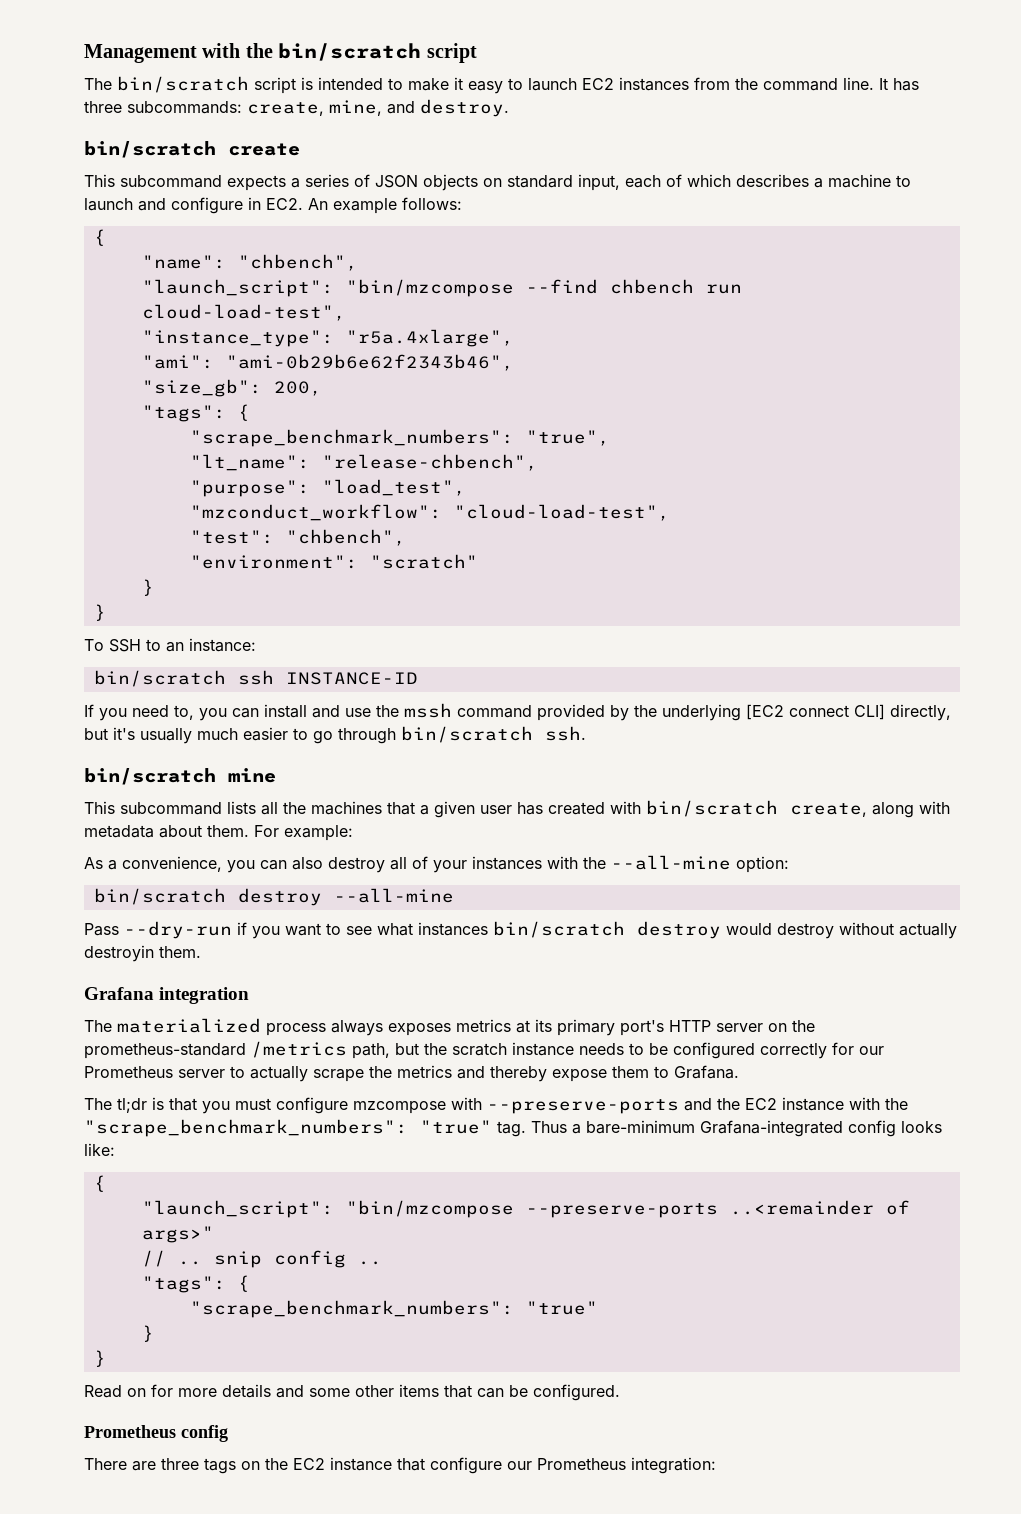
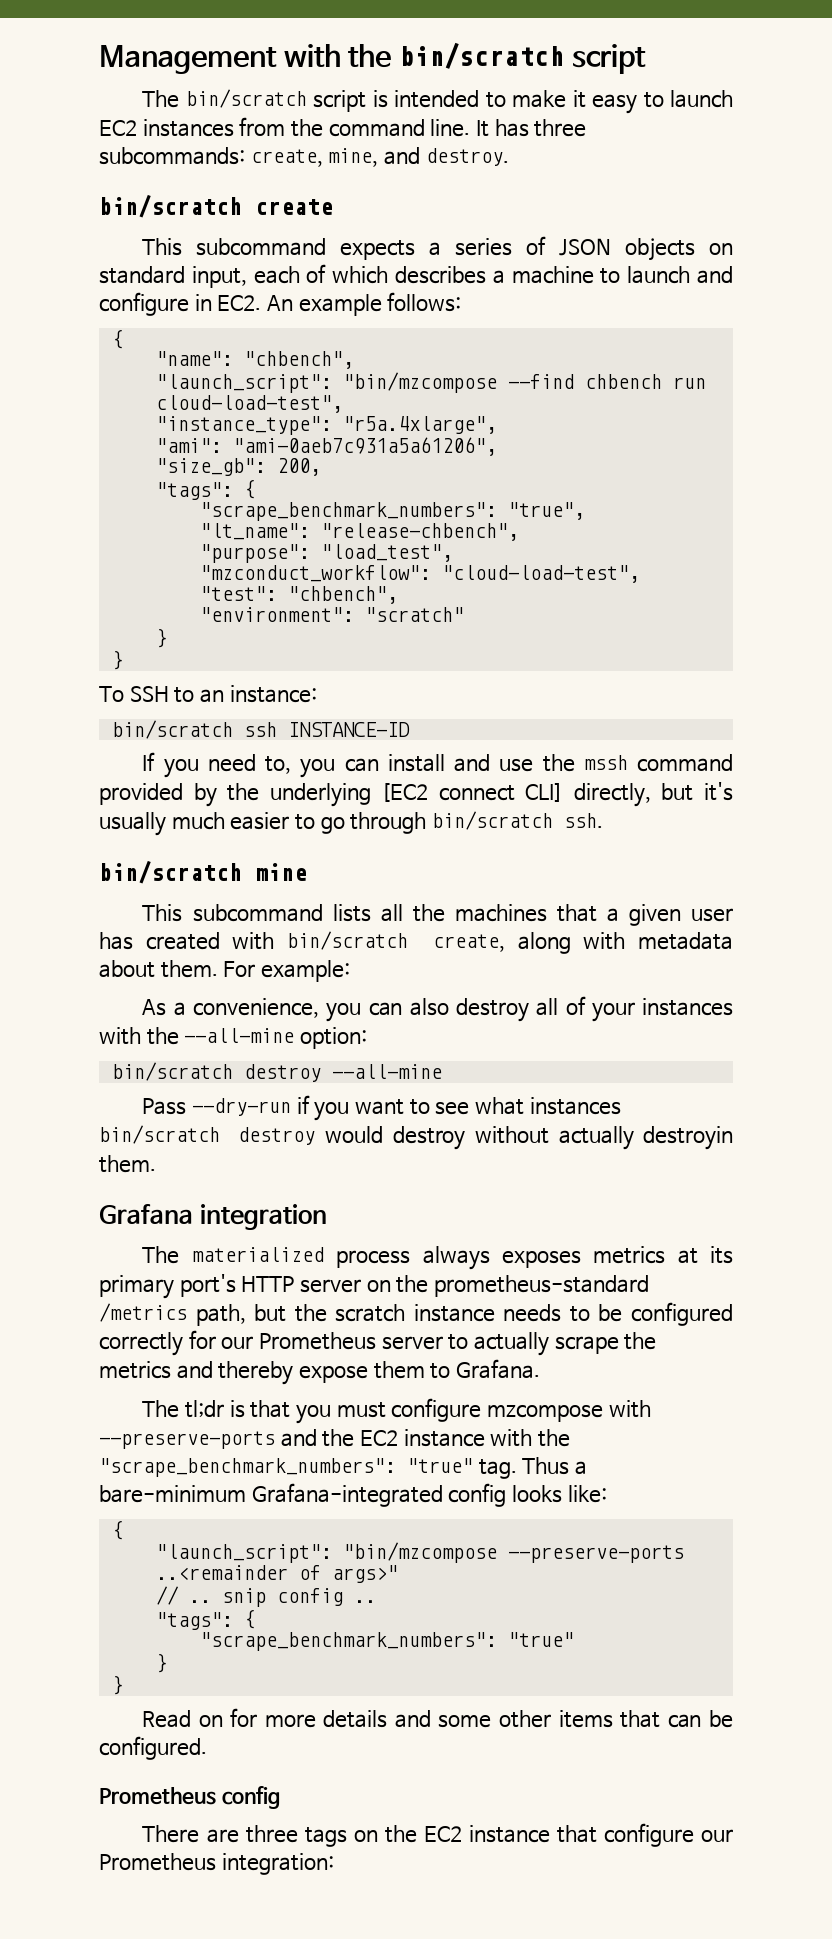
- "ami": "ami-0b29b6e62f2343b46",
+ "ami": "ami-0aeb7c931a5a61206",

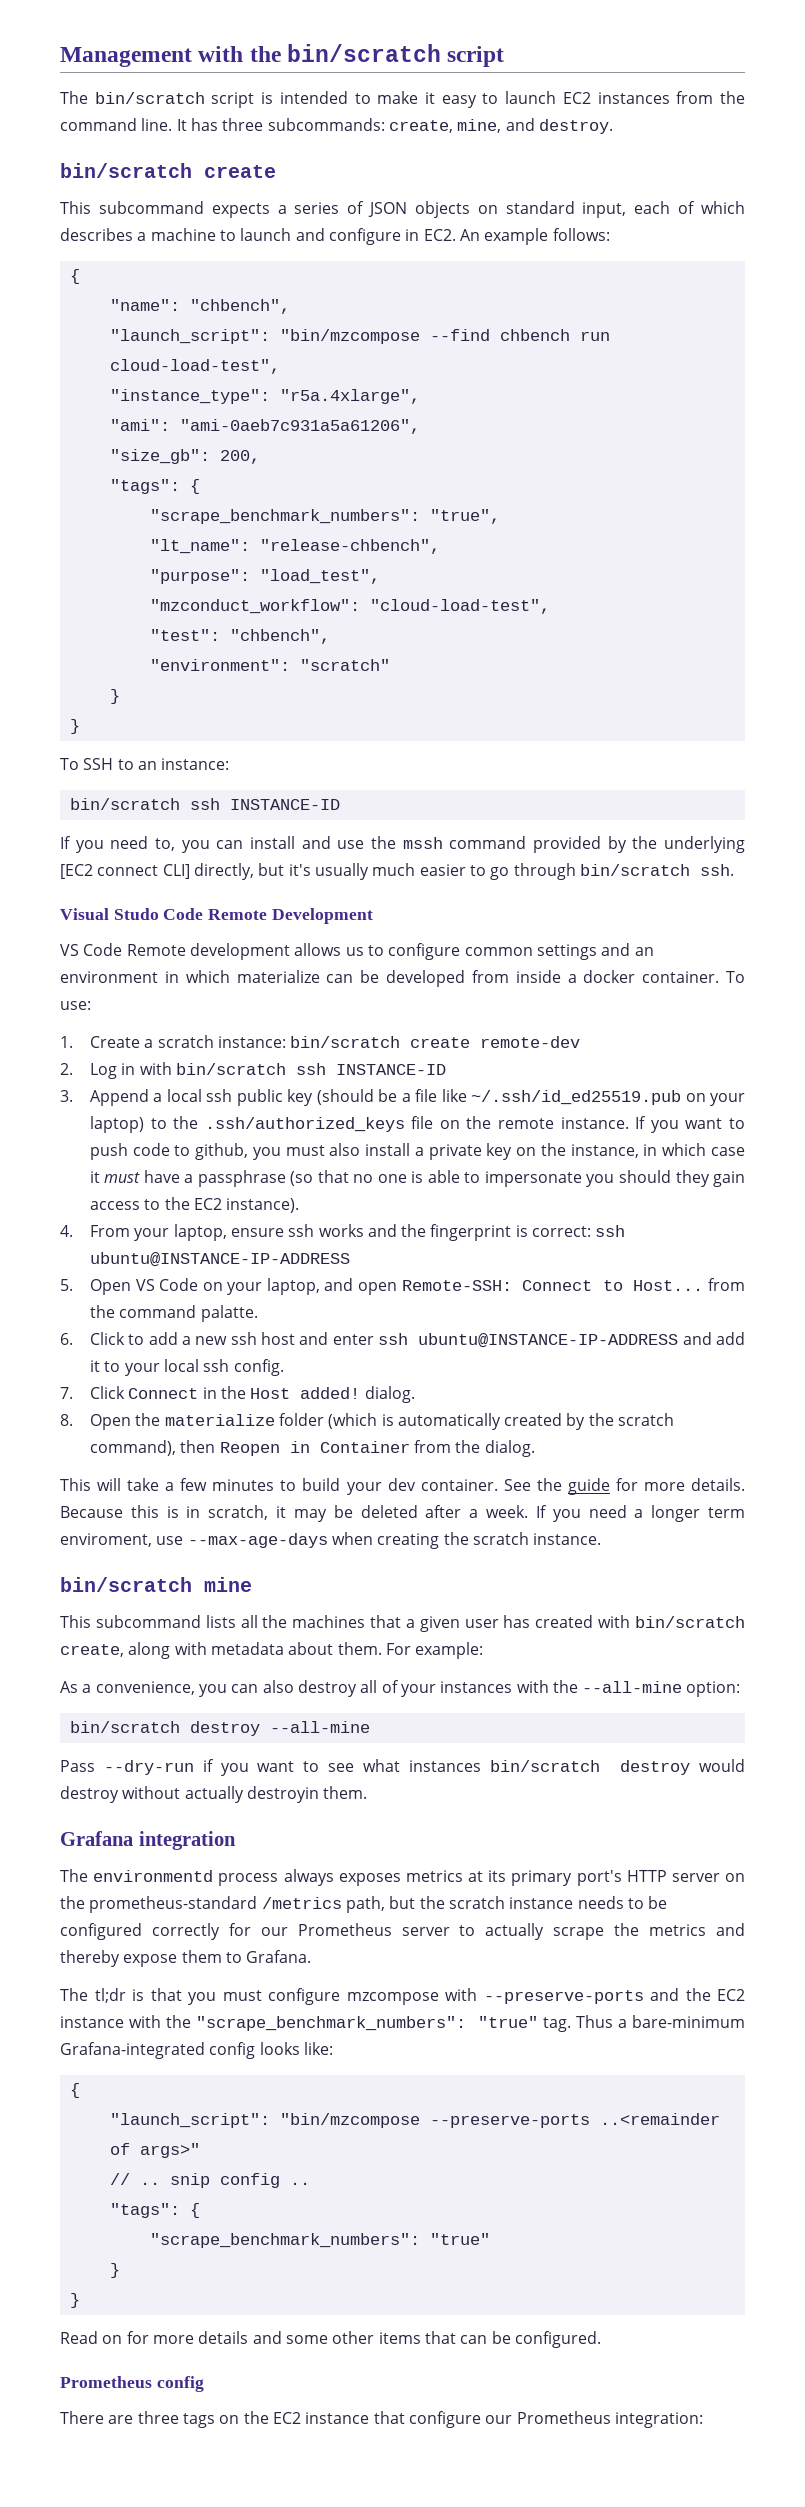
+ Visual Studo Code Remote Development
+ VS Code Remote development allows us to configure common settings and an environment in which materialize can be developed from inside a docker container. To use:
+ 1. Create a scratch instance: bin/scratch create remote-dev
+ 2. Log in with bin/scratch ssh INSTANCE-ID
+ 3. Append a local ssh public key (should be a file like ~/.ssh/id_ed25519.pub on your laptop) to the .ssh/authorized_keys file on the remote instance. If you want to push code to github, you must also install a private key on the instance, in which case it must have a passphrase (so that no one is able to impersonate you should they gain access to the EC2 instance).
+ 4. From your laptop, ensure ssh works and the fingerprint is correct: ssh ubuntu@INSTANCE-IP-ADDRESS
+ 5. Open VS Code on your laptop, and open Remote-SSH: Connect to Host... from the command palatte.
+ 6. Click to add a new ssh host and enter ssh ubuntu@INSTANCE-IP-ADDRESS and add it to your local ssh config.
+ 7. Click Connect in the Host added! dialog.
+ 8. Open the materialize folder (which is automatically created by the scratch command), then Reopen in Container from the dialog.
+ This will take a few minutes to build your dev container. See the guide for more details. Because this is in scratch, it may be deleted after a week. If you need a longer term enviroment, use --max-age-days when creating the scratch instance.
- The materialized process always exposes metrics at its primary port's HTTP server on the prometheus-standard /metrics path, but the scratch instance needs to be configured correctly for our Prometheus server to actually scrape the metrics and thereby expose them to Grafana.
+ The environmentd process always exposes metrics at its primary port's HTTP server on the prometheus-standard /metrics path, but the scratch instance needs to be configured correctly for our Prometheus server to actually scrape the metrics and thereby expose them to Grafana.

